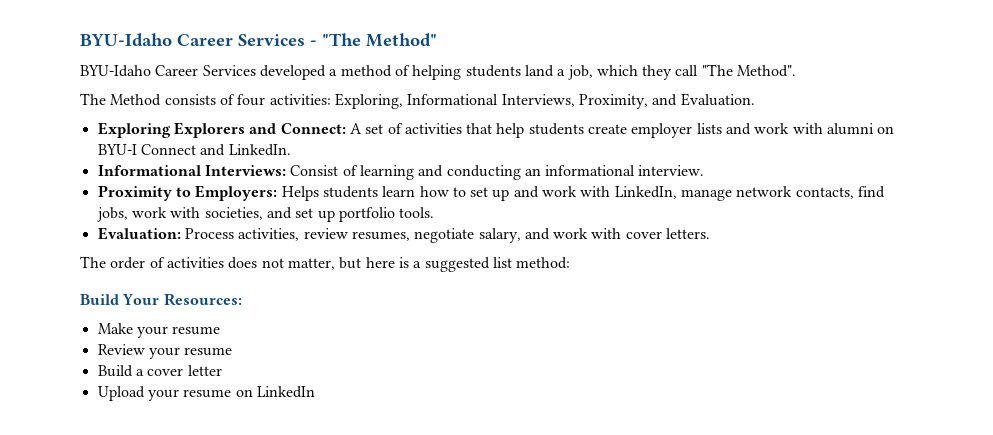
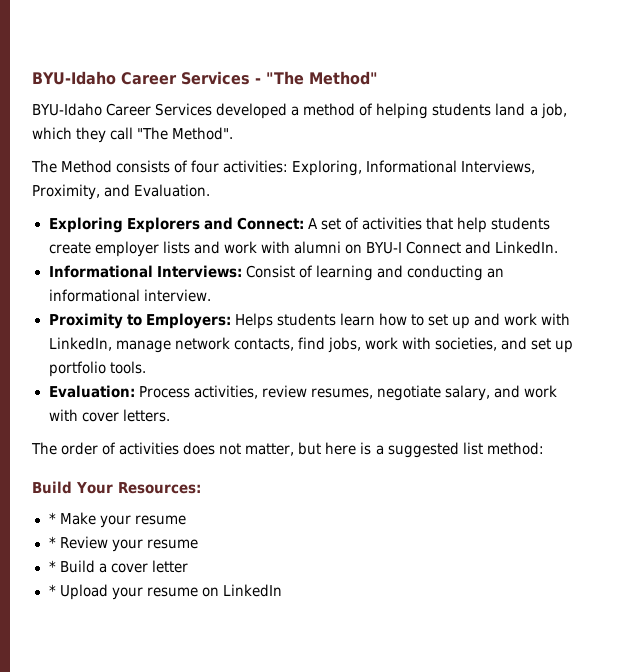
- Make your resume
+ * Make your resume
- Review your resume
+ * Review your resume
- Build a cover letter
+ * Build a cover letter
- Upload your resume on LinkedIn
+ * Upload your resume on LinkedIn

